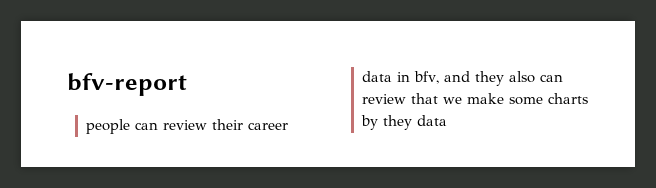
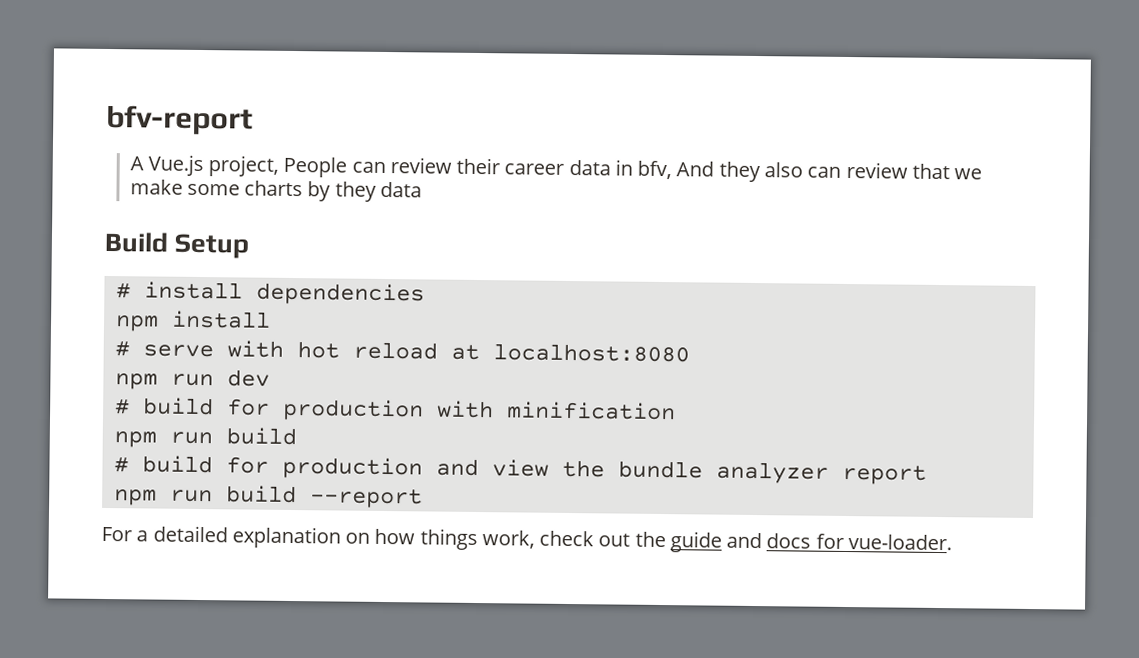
- people can review their career data in bfv, and they also can review that we make some charts by they data
+ A Vue.js project, People can review their career data in bfv, And they also can review that we make some charts by they data
+ Build Setup
+ # install dependencies
+ npm install
+ # serve with hot reload at localhost:8080
+ npm run dev
+ # build for production with minification
+ npm run build
+ # build for production and view the bundle analyzer report
+ npm run build --report
+ For a detailed explanation on how things work, check out the guide and docs for vue-loader.

